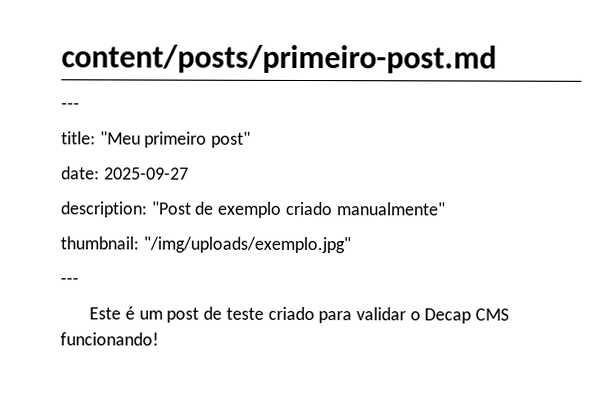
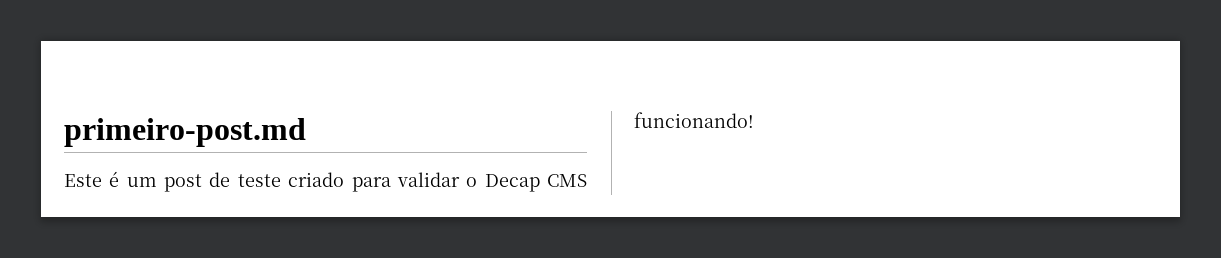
- content/posts/primeiro-post.md
- ---
- title: "Meu primeiro post"
- date: 2025-09-27
- description: "Post de exemplo criado manualmente"
- thumbnail: "/img/uploads/exemplo.jpg"
- ---
+ primeiro-post.md

